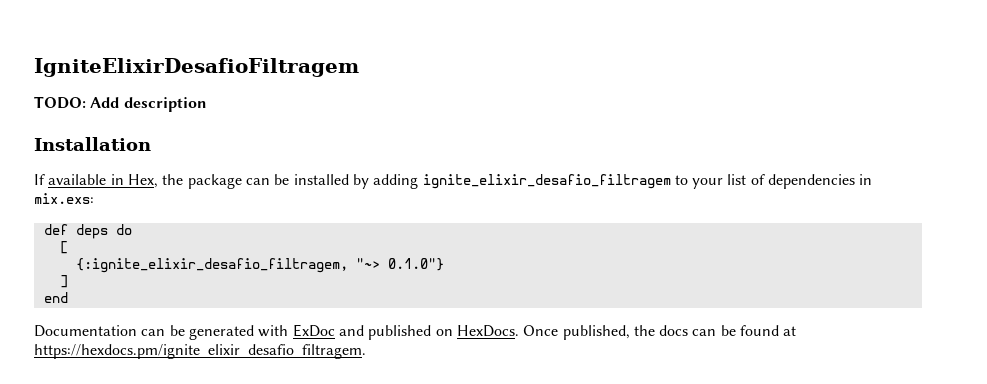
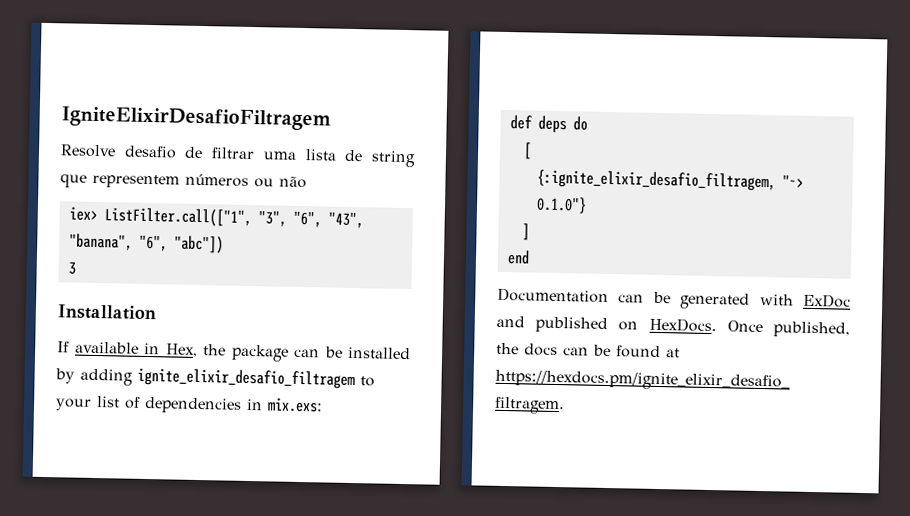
- TODO: Add description
+ Resolve desafio de filtrar uma lista de string que representem números ou não
+ iex> ListFilter.call(["1", "3", "6", "43", "banana", "6", "abc"])
+ 3

